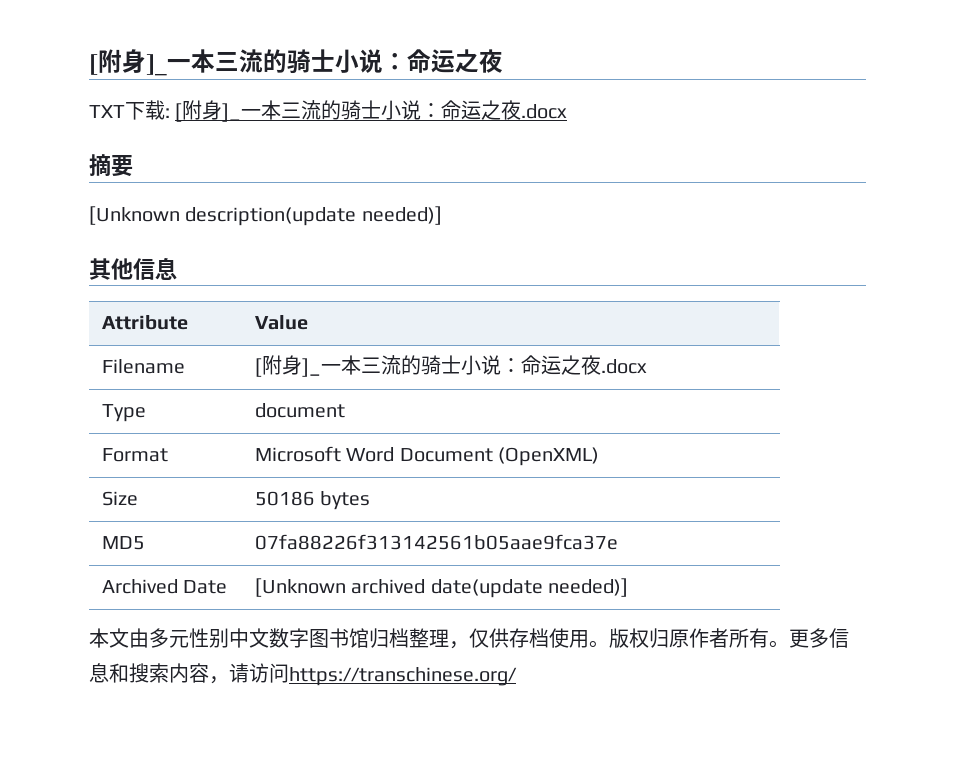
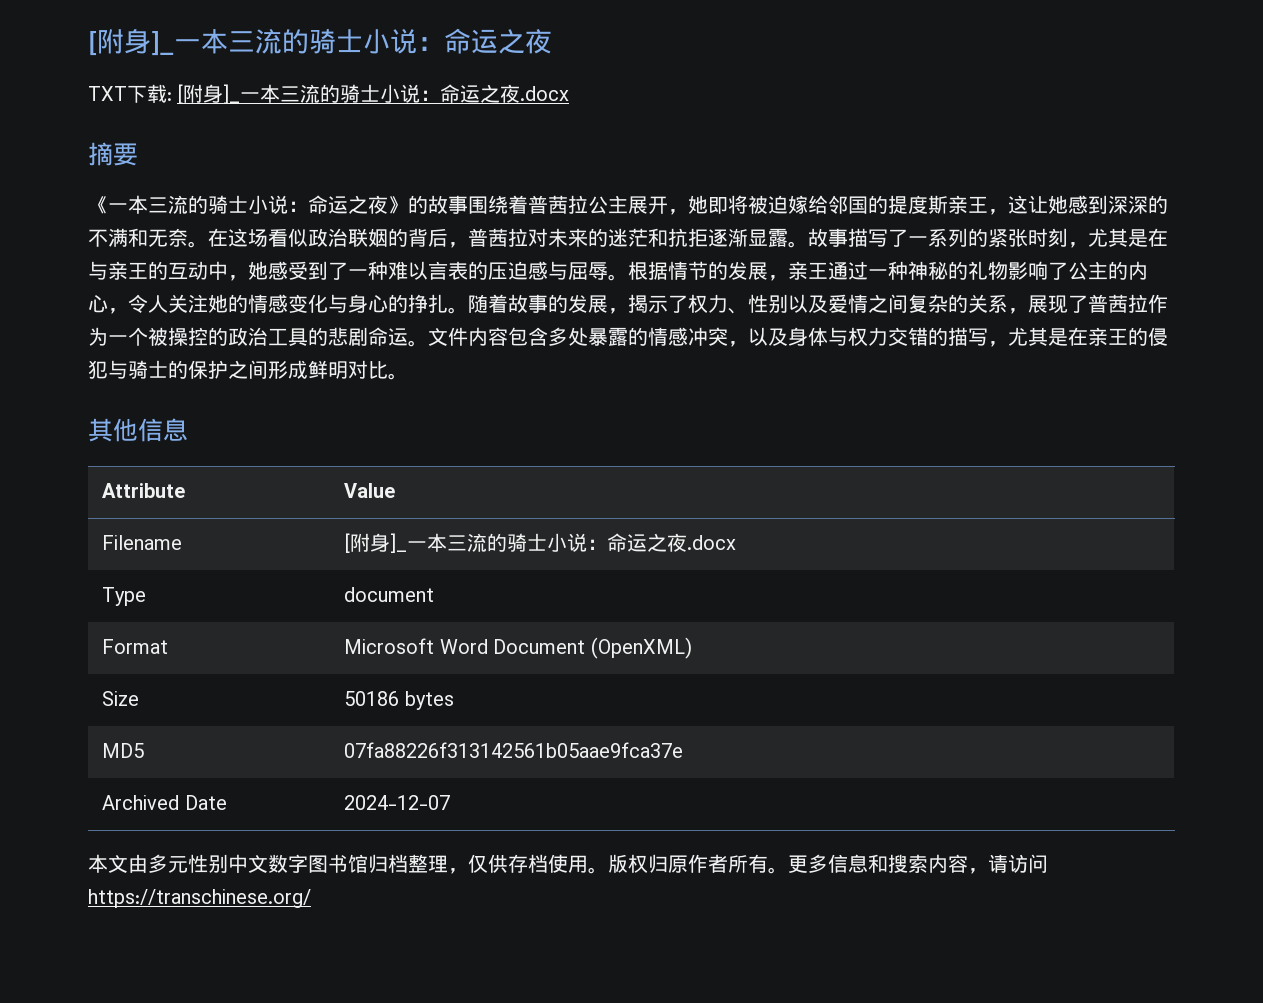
- [Unknown description(update needed)]
+ 《一本三流的骑士小说：命运之夜》的故事围绕着普茜拉公主展开，她即将被迫嫁给邻国的提度斯亲王，这让她感到深深的不满和无奈。在这场看似政治联姻的背后，普茜拉对未来的迷茫和抗拒逐渐显露。故事描写了一系列的紧张时刻，尤其是在与亲王的互动中，她感受到了一种难以言表的压迫感与屈辱。根据情节的发展，亲王通过一种神秘的礼物影响了公主的内心，令人关注她的情感变化与身心的挣扎。随着故事的发展，揭示了权力、性别以及爱情之间复杂的关系，展现了普茜拉作为一个被操控的政治工具的悲剧命运。文件内容包含多处暴露的情感冲突，以及身体与权力交错的描写，尤其是在亲王的侵犯与骑士的保护之间形成鲜明对比。
- Archived Date | [Unknown archived date(update needed)]
+ Archived Date | 2024-12-07

